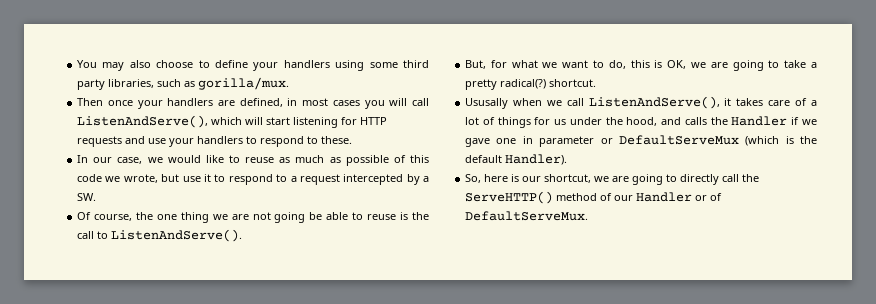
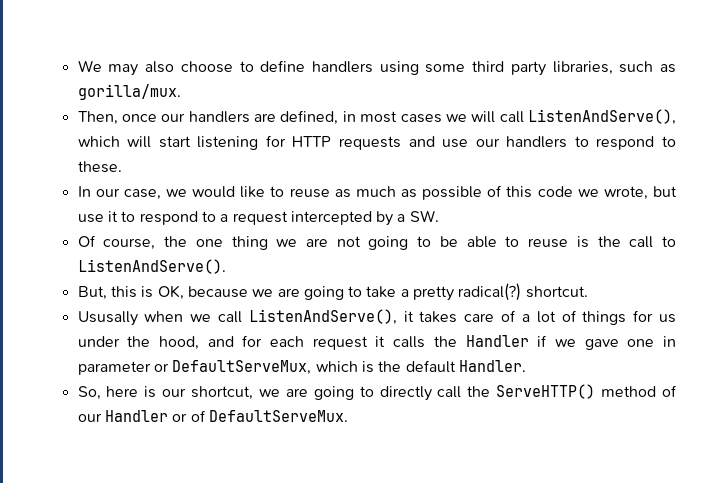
- You may also choose to define your handlers using some third party libraries, such as gorilla/mux.
+ We may also choose to define handlers using some third party libraries, such as gorilla/mux.
- Then once your handlers are defined, in most cases you will call ListenAndServe(), which will start listening for HTTP requests and use your handlers to respond to these.
+ Then, once our handlers are defined, in most cases we will call ListenAndServe(), which will start listening for HTTP requests and use our handlers to respond to these.
- Of course, the one thing we are not going be able to reuse is the call to ListenAndServe().
+ Of course, the one thing we are not going to be able to reuse is the call to ListenAndServe().
- But, for what we want to do, this is OK, we are going to take a pretty radical(?) shortcut.
+ But, this is OK, because we are going to take a pretty radical(?) shortcut.
- Ususally when we call ListenAndServe(), it takes care of a lot of things for us under the hood, and calls the Handler if we gave one in parameter or DefaultServeMux (which is the default Handler).
+ Ususally when we call ListenAndServe(), it takes care of a lot of things for us under the hood, and for each request it calls the Handler if we gave one in parameter or DefaultServeMux, which is the default Handler.

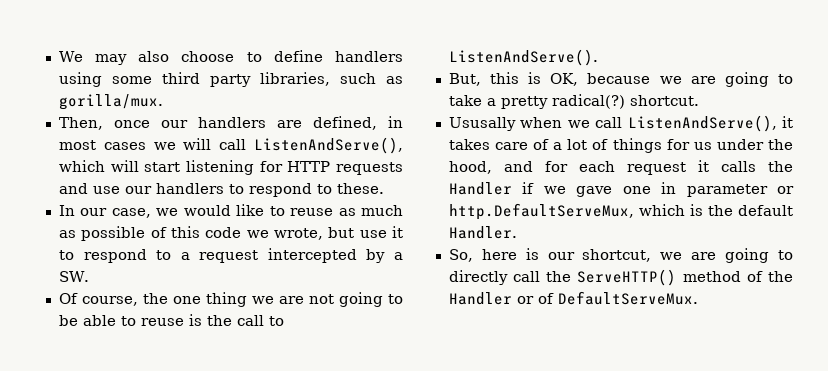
- Ususally when we call ListenAndServe(), it takes care of a lot of things for us under the hood, and for each request it calls the Handler if we gave one in parameter or DefaultServeMux, which is the default Handler.
+ Ususally when we call ListenAndServe(), it takes care of a lot of things for us under the hood, and for each request it calls the Handler if we gave one in parameter or http.DefaultServeMux, which is the default Handler.
- So, here is our shortcut, we are going to directly call the ServeHTTP() method of our Handler or of DefaultServeMux.
+ So, here is our shortcut, we are going to directly call the ServeHTTP() method of the Handler or of DefaultServeMux.

